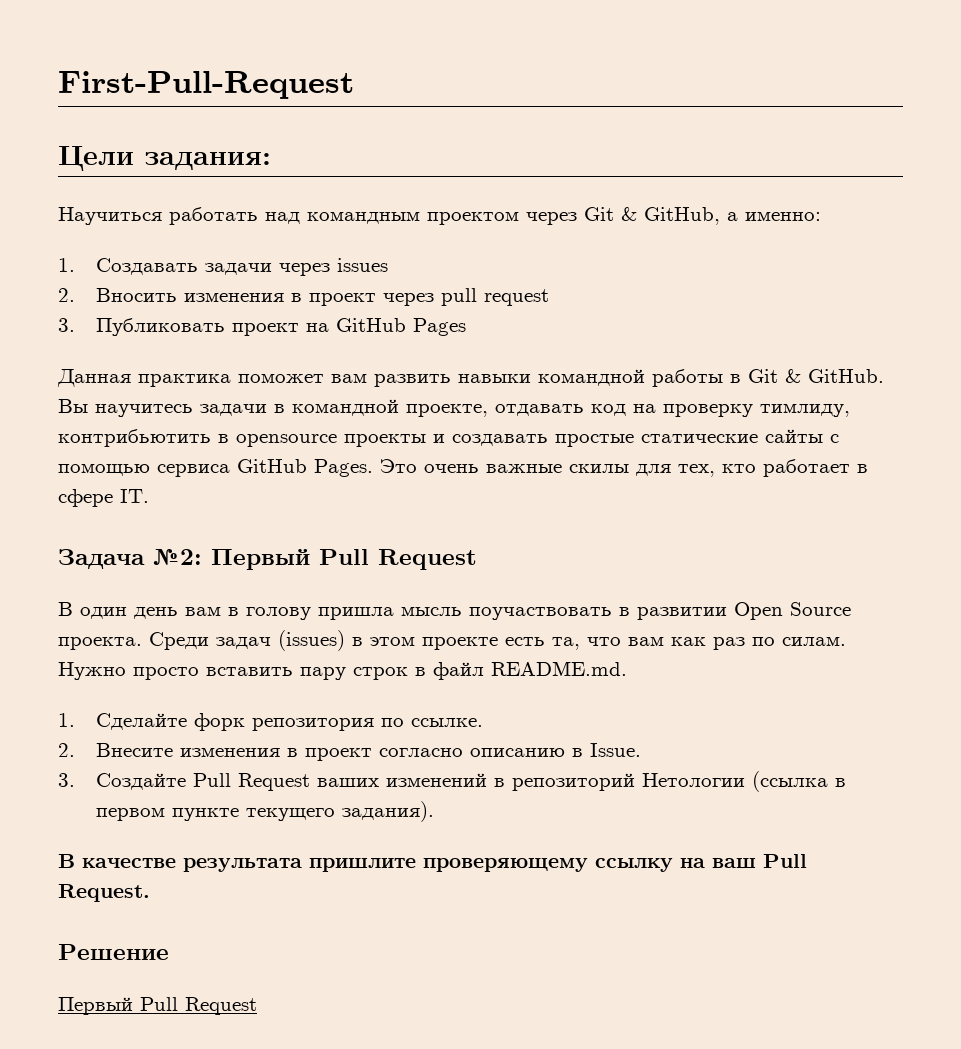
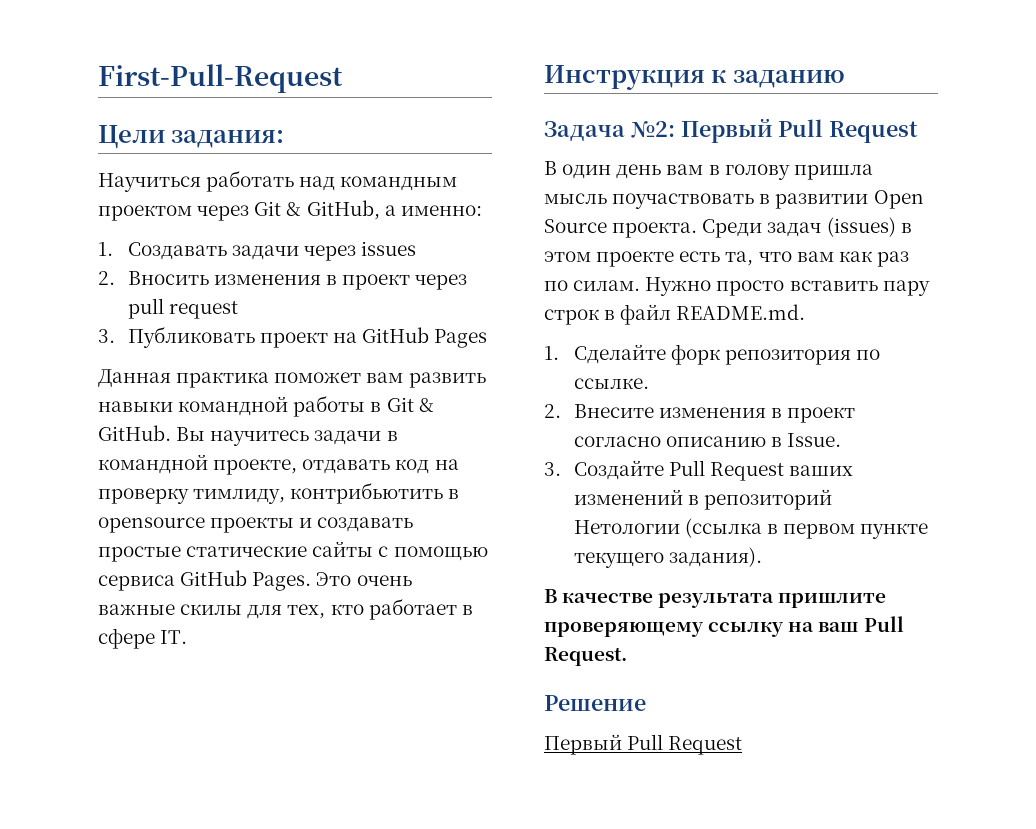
+ Инструкция к заданию

